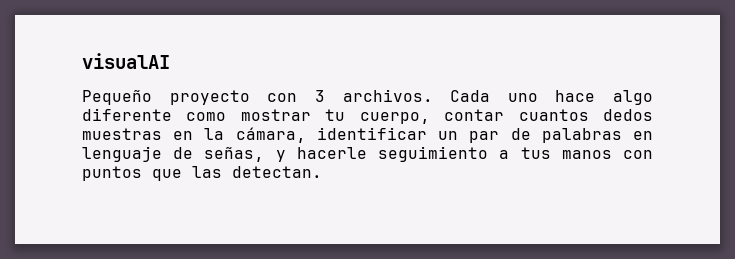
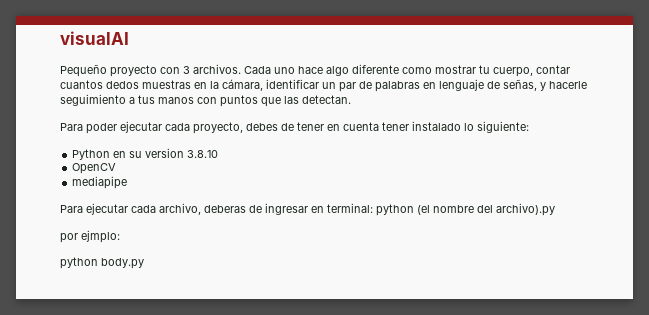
+ Para poder ejecutar cada proyecto, debes de tener en cuenta tener instalado lo siguiente:
+ Python en su version 3.8.10
+ OpenCV
+ mediapipe
+ Para ejecutar cada archivo, deberas de ingresar en terminal: python (el nombre del archivo).py
+ por ejmplo:
+ python body.py

